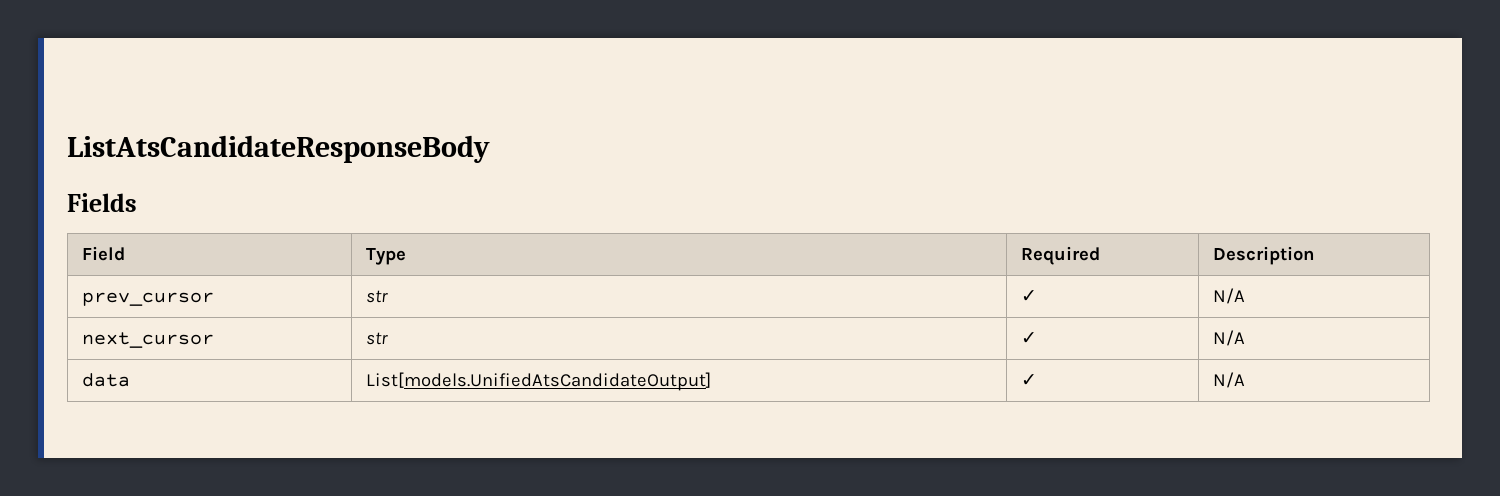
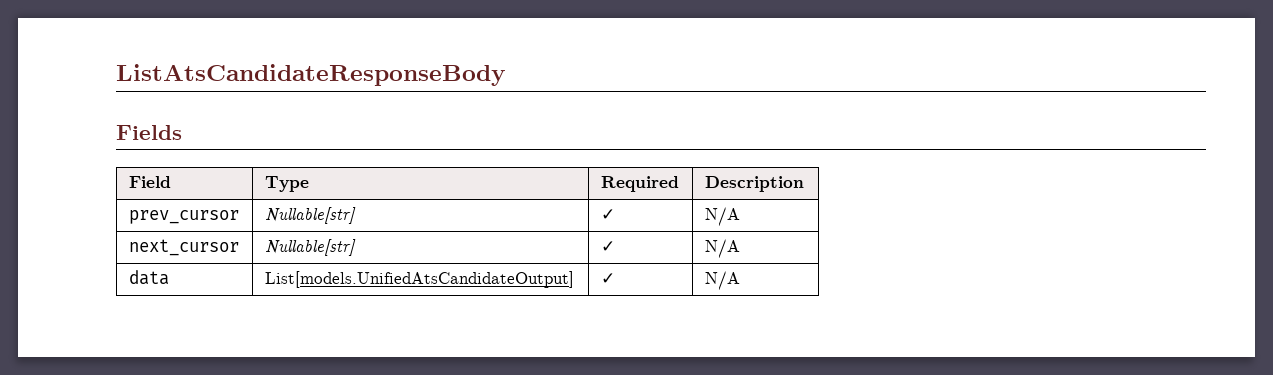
- prev_cursor | str | ✓ | N/A
+ prev_cursor | Nullable[str] | ✓ | N/A
- next_cursor | str | ✓ | N/A
+ next_cursor | Nullable[str] | ✓ | N/A

